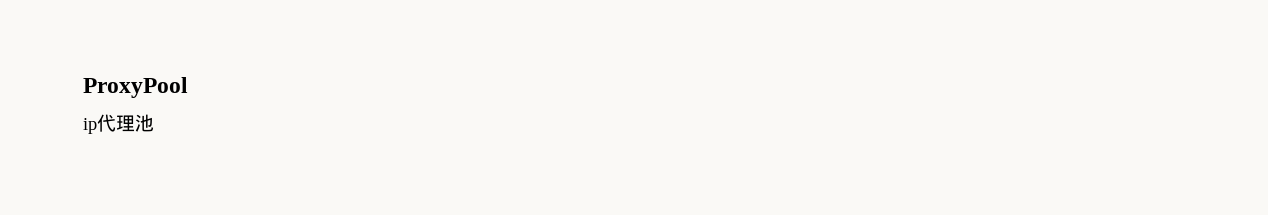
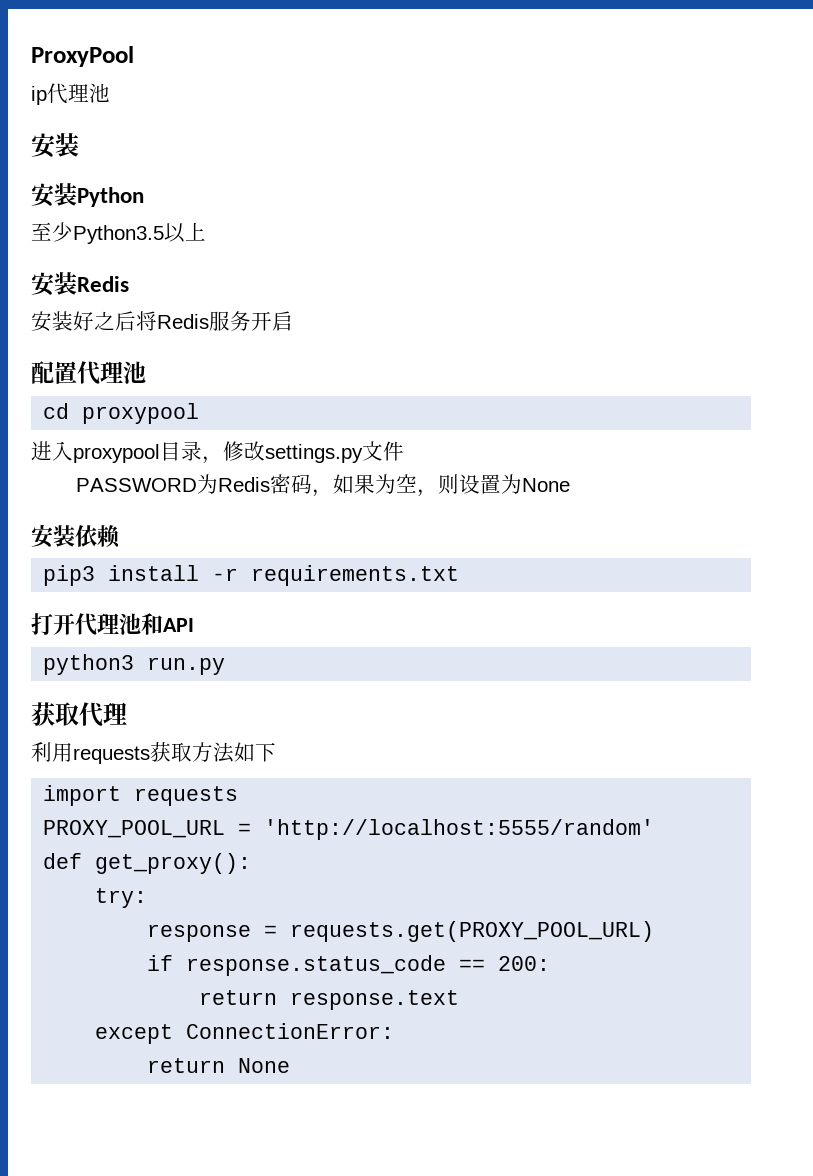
  ip代理池
+ 安装
+ 安装Python
+ 至少Python3.5以上
+ 安装Redis
+ 安装好之后将Redis服务开启
+ 配置代理池
+ cd proxypool
+ 进入proxypool目录，修改settings.py文件
+ PASSWORD为Redis密码，如果为空，则设置为None
+ 安装依赖
+ pip3 install -r requirements.txt
+ 打开代理池和API
+ python3 run.py
+ 获取代理
+ 利用requests获取方法如下
+ import requests
+ PROXY_POOL_URL = 'http://localhost:5555/random'
+ def get_proxy():
+ try:
+ response = requests.get(PROXY_POOL_URL)
+ if response.status_code == 200:
+ return response.text
+ except ConnectionError:
+ return None

